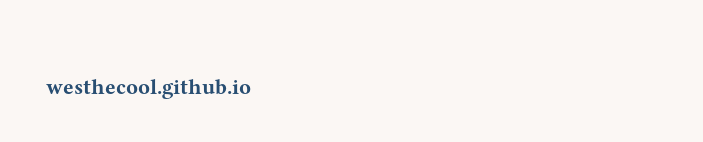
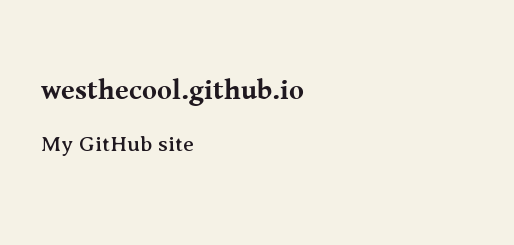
+ My GitHub site

